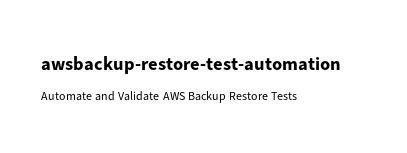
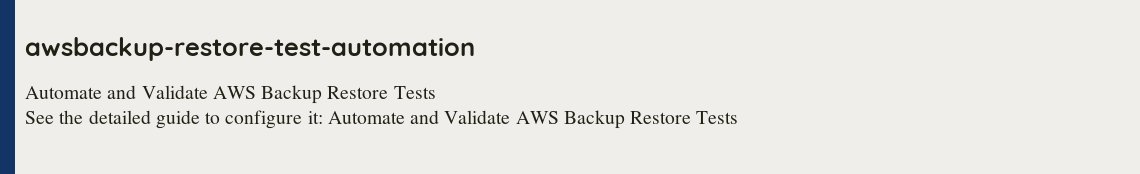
+ See the detailed guide to configure it: Automate and Validate AWS Backup Restore Tests

